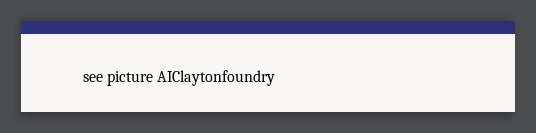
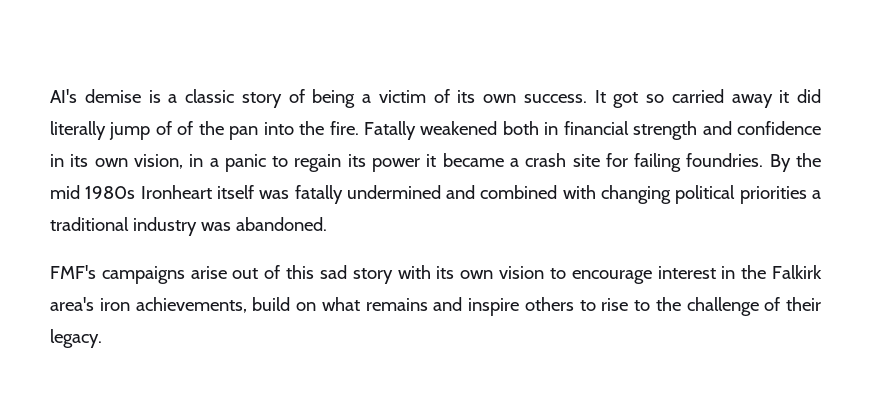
- see picture AIClaytonfoundry
+ AI's demise is a classic story of being a victim of its own success. It got so carried away it did literally jump of of the pan into the fire. Fatally weakened both in financial strength and confidence in its own vision, in a panic to regain its power it became a crash site for failing foundries. By the mid 1980s Ironheart itself was fatally undermined and combined with changing political priorities a traditional industry was abandoned.
+ FMF's campaigns arise out of this sad story with its own vision to encourage interest in the Falkirk area's iron achievements, build on what remains and inspire others to rise to the challenge of their legacy.

